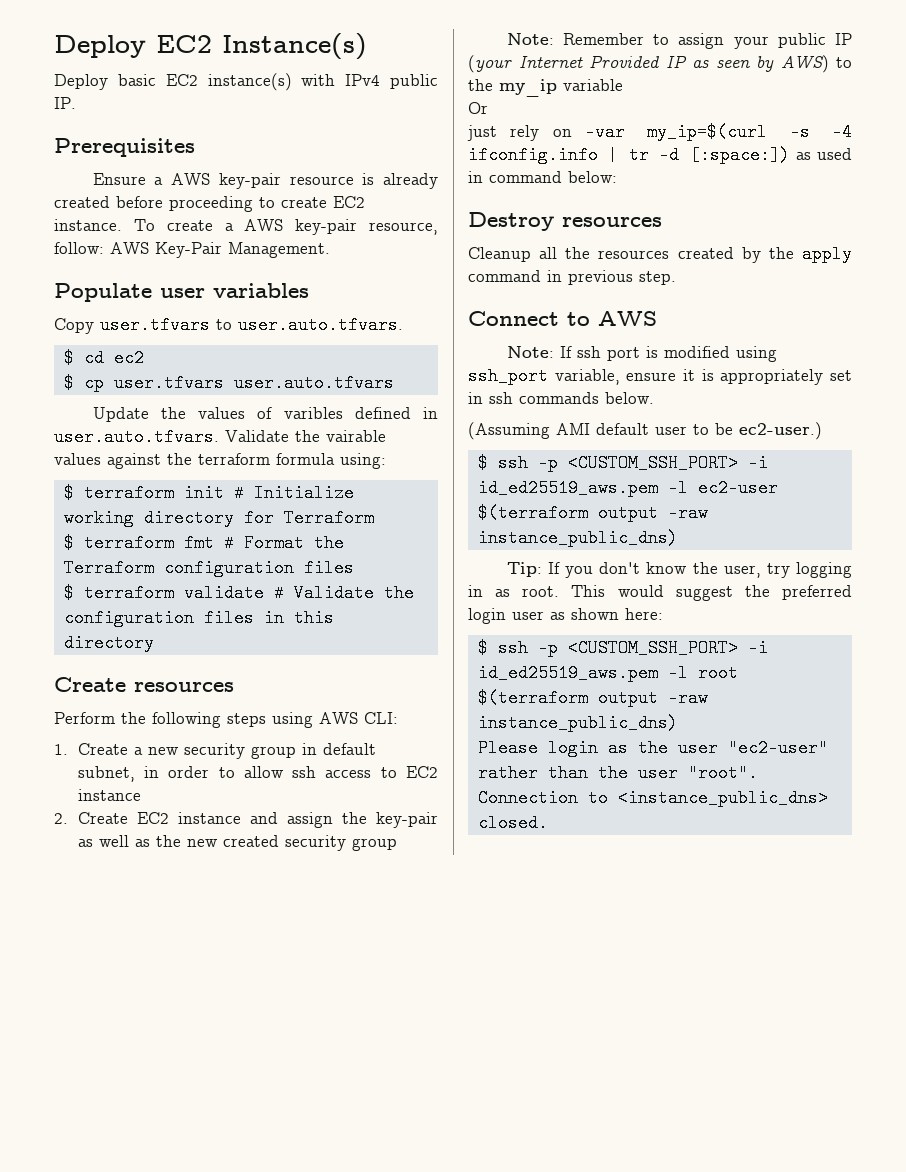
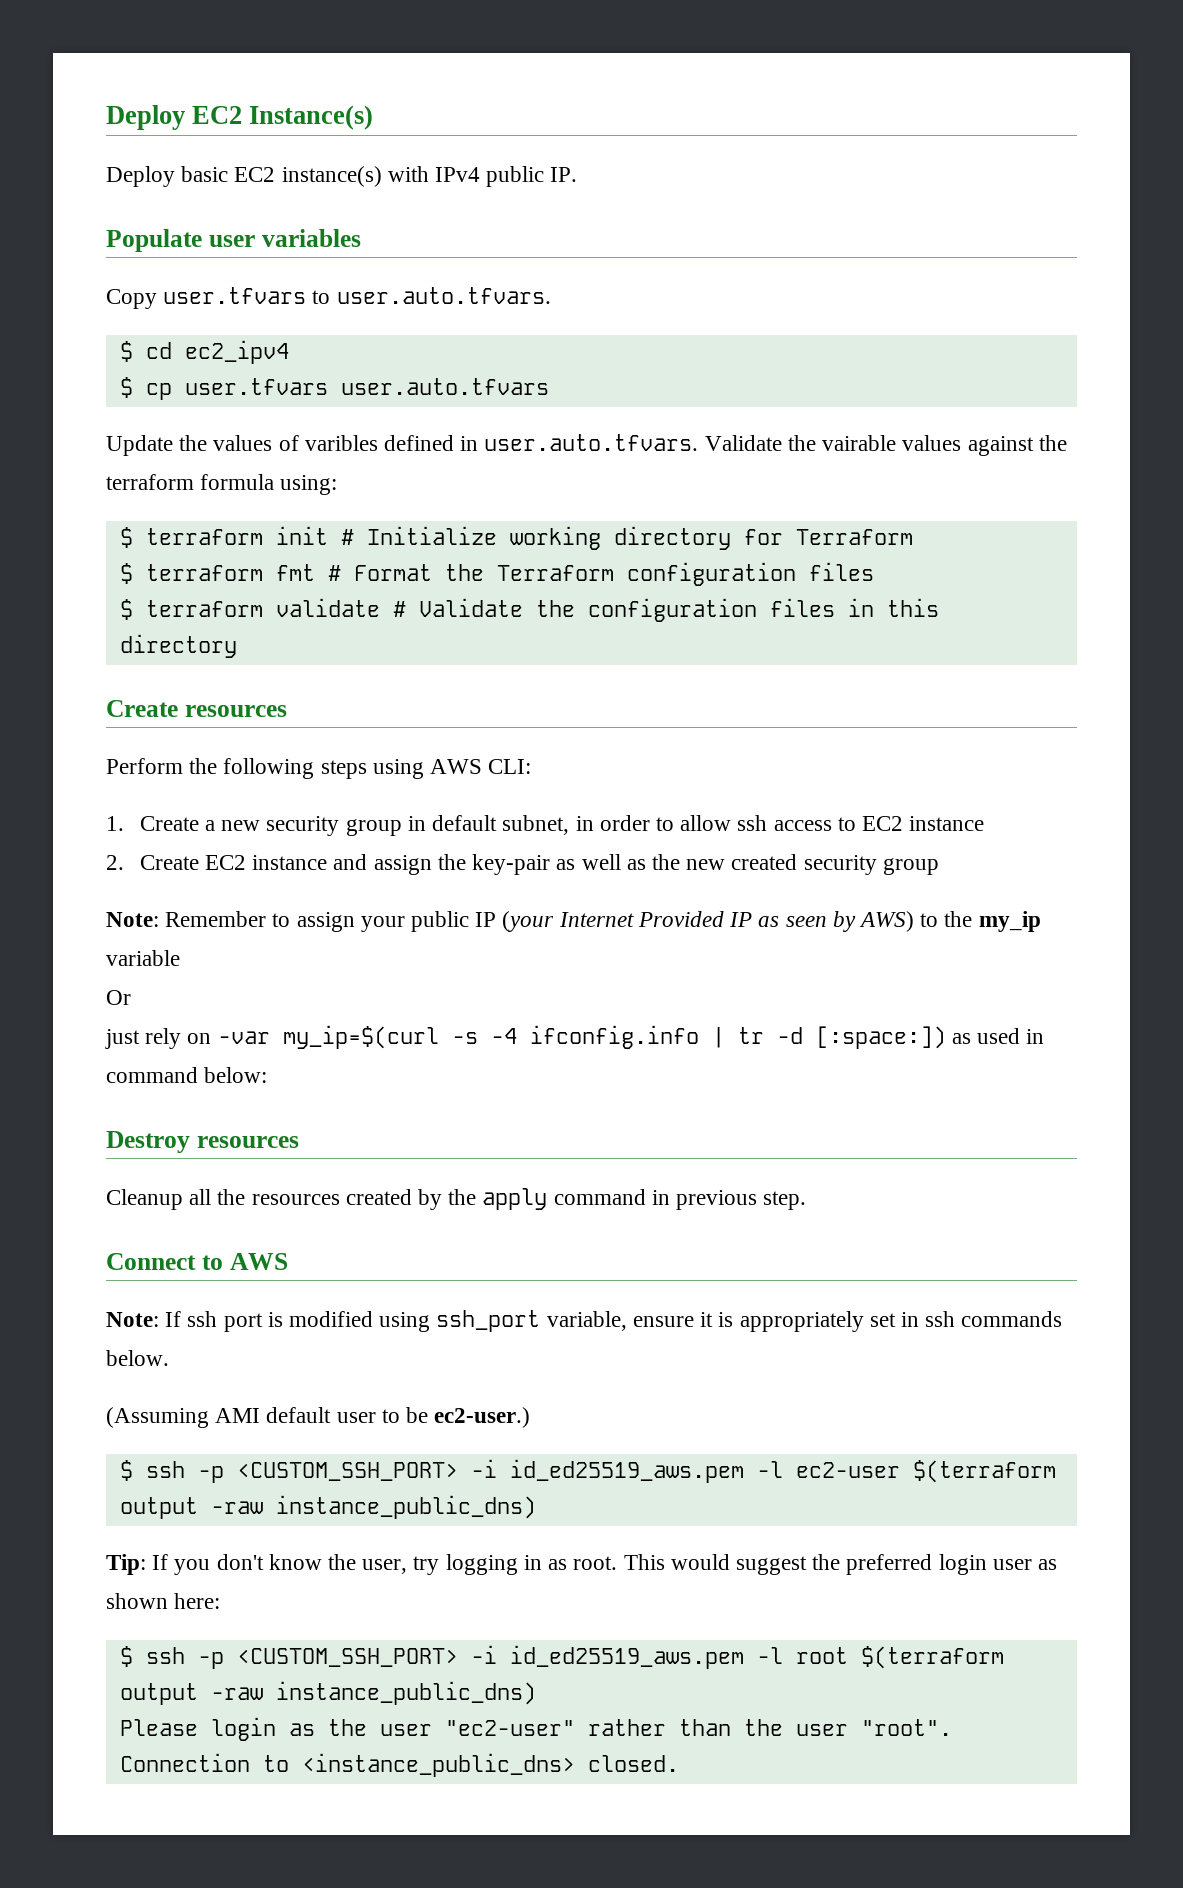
- Prerequisites
- Ensure a AWS key-pair resource is already created before proceeding to create EC2 instance. To create a AWS key-pair resource, follow: AWS Key-Pair Management.
- $ cd ec2
+ $ cd ec2_ipv4

